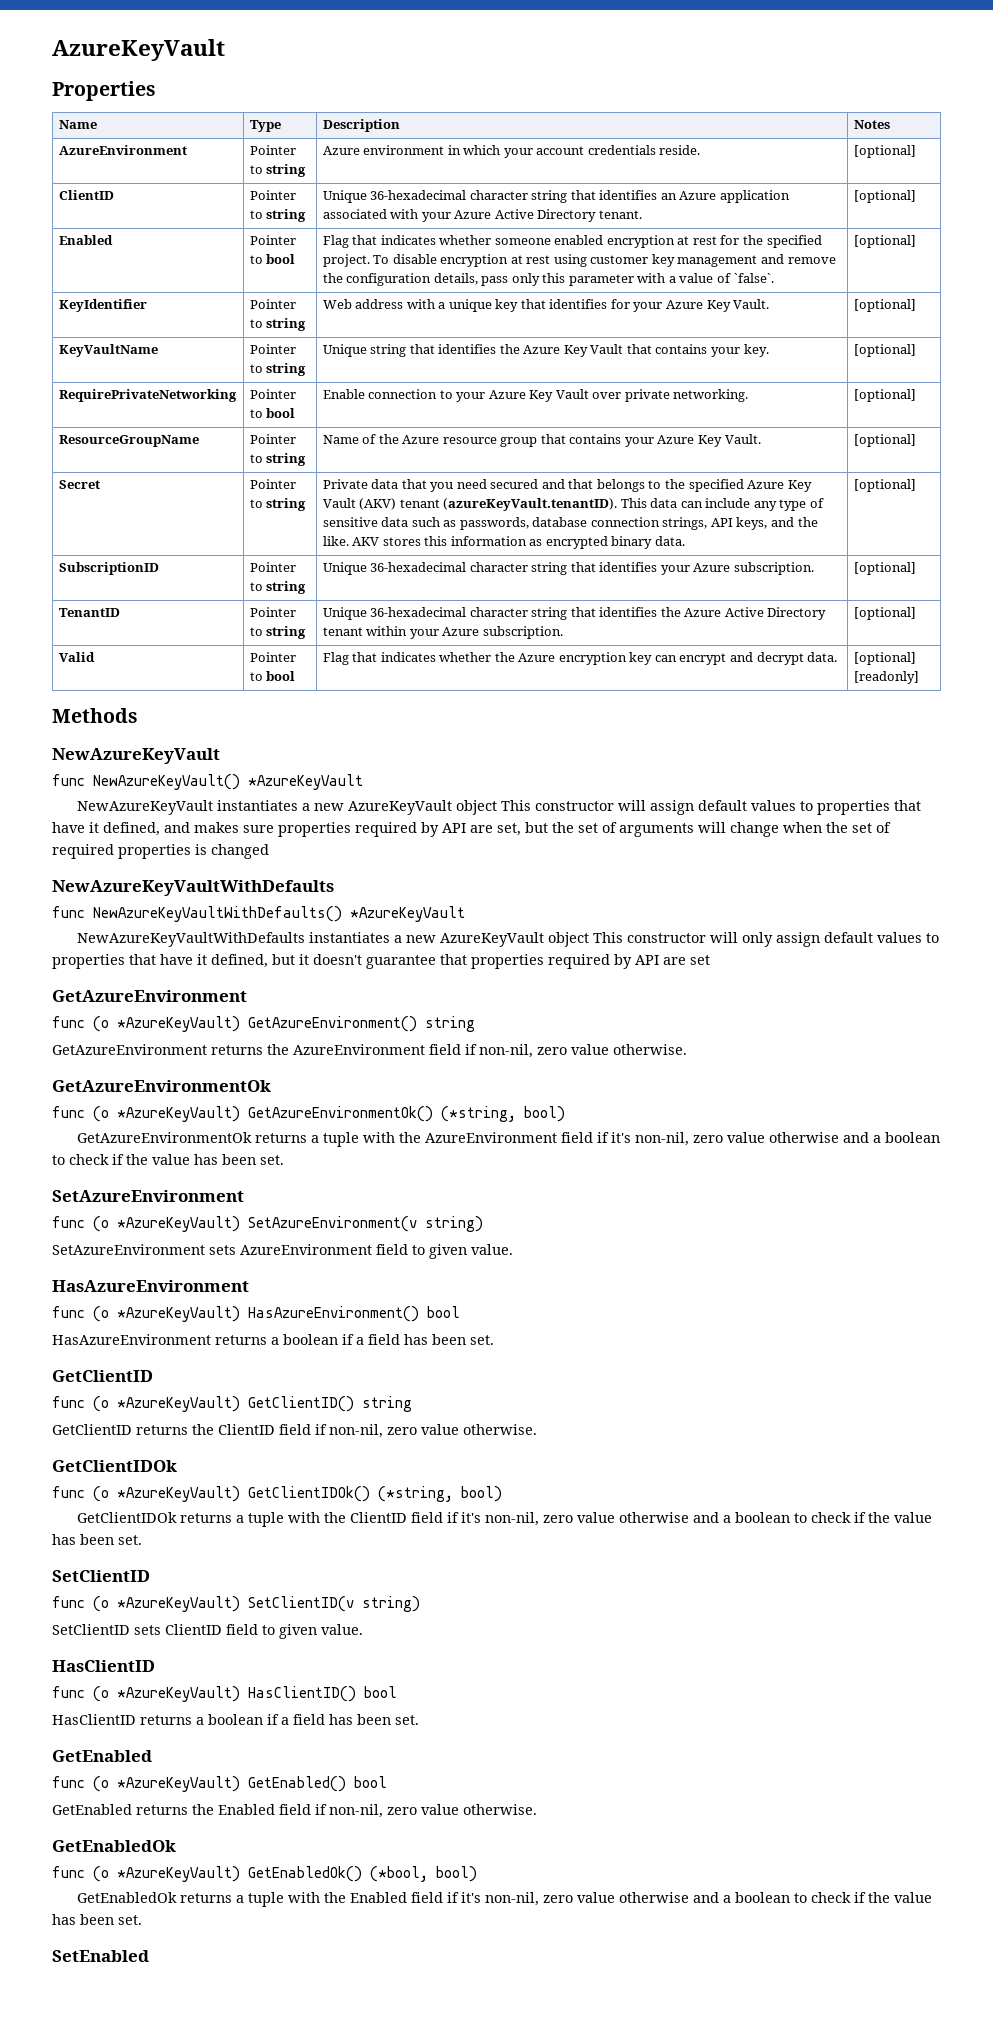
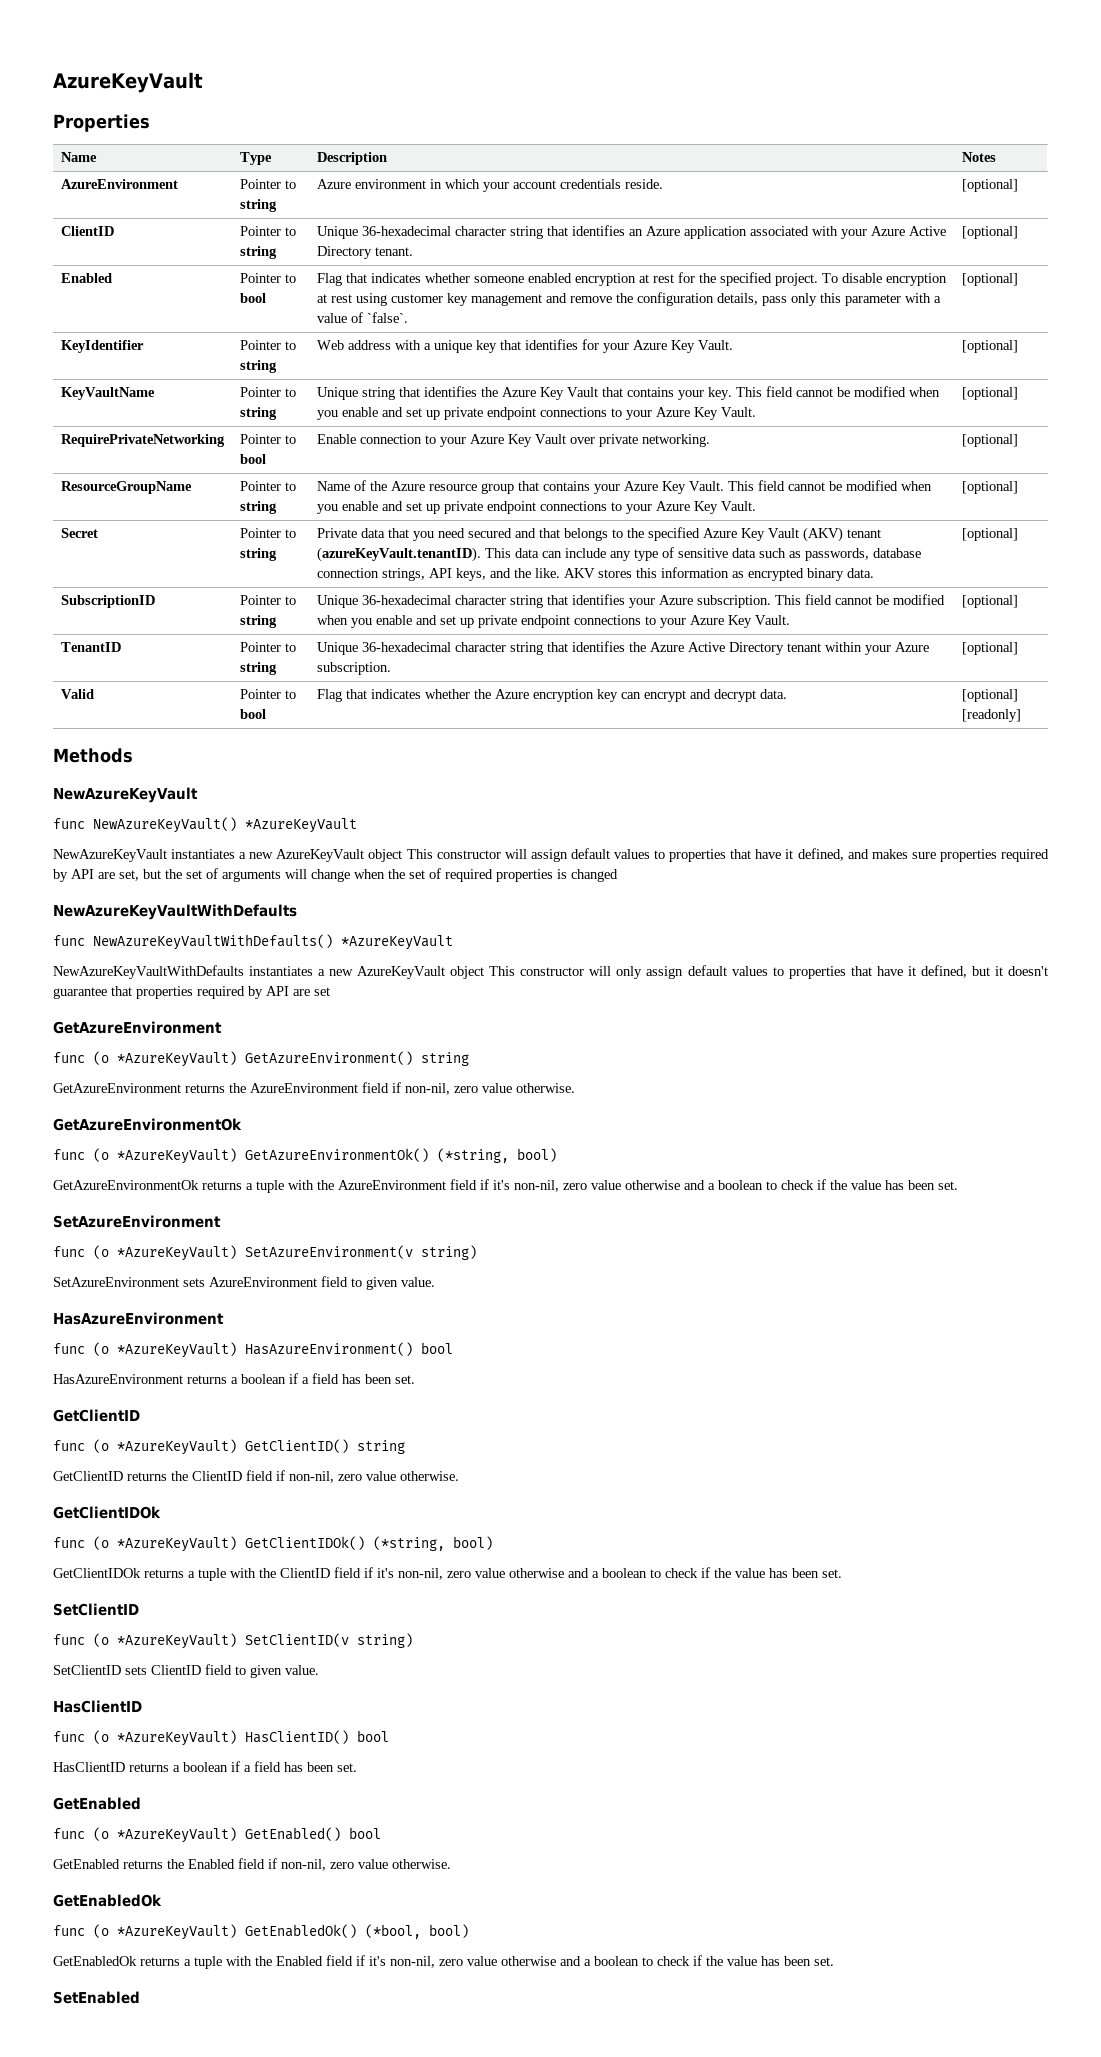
- KeyVaultName | Pointer to string | Unique string that identifies the Azure Key Vault that contains your key. | [optional]
+ KeyVaultName | Pointer to string | Unique string that identifies the Azure Key Vault that contains your key. This field cannot be modified when you enable and set up private endpoint connections to your Azure Key Vault. | [optional]
- ResourceGroupName | Pointer to string | Name of the Azure resource group that contains your Azure Key Vault. | [optional]
+ ResourceGroupName | Pointer to string | Name of the Azure resource group that contains your Azure Key Vault. This field cannot be modified when you enable and set up private endpoint connections to your Azure Key Vault. | [optional]
- SubscriptionID | Pointer to string | Unique 36-hexadecimal character string that identifies your Azure subscription. | [optional]
+ SubscriptionID | Pointer to string | Unique 36-hexadecimal character string that identifies your Azure subscription. This field cannot be modified when you enable and set up private endpoint connections to your Azure Key Vault. | [optional]

